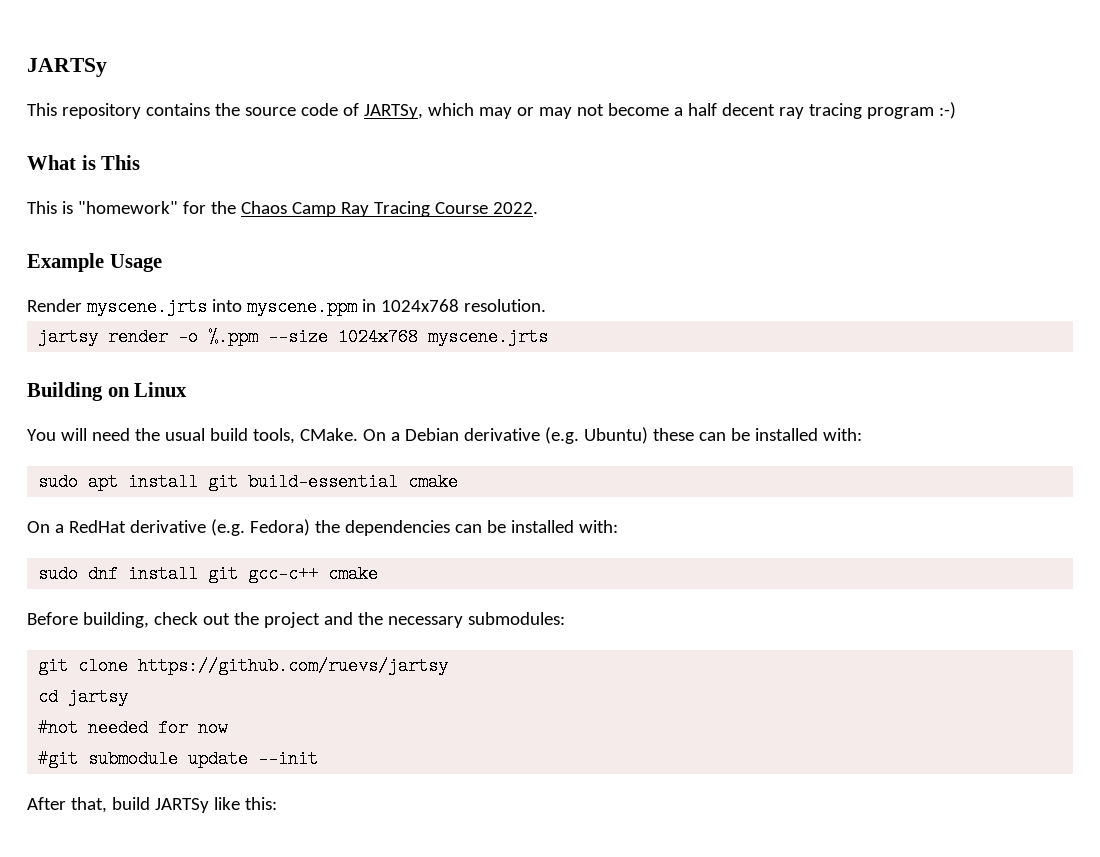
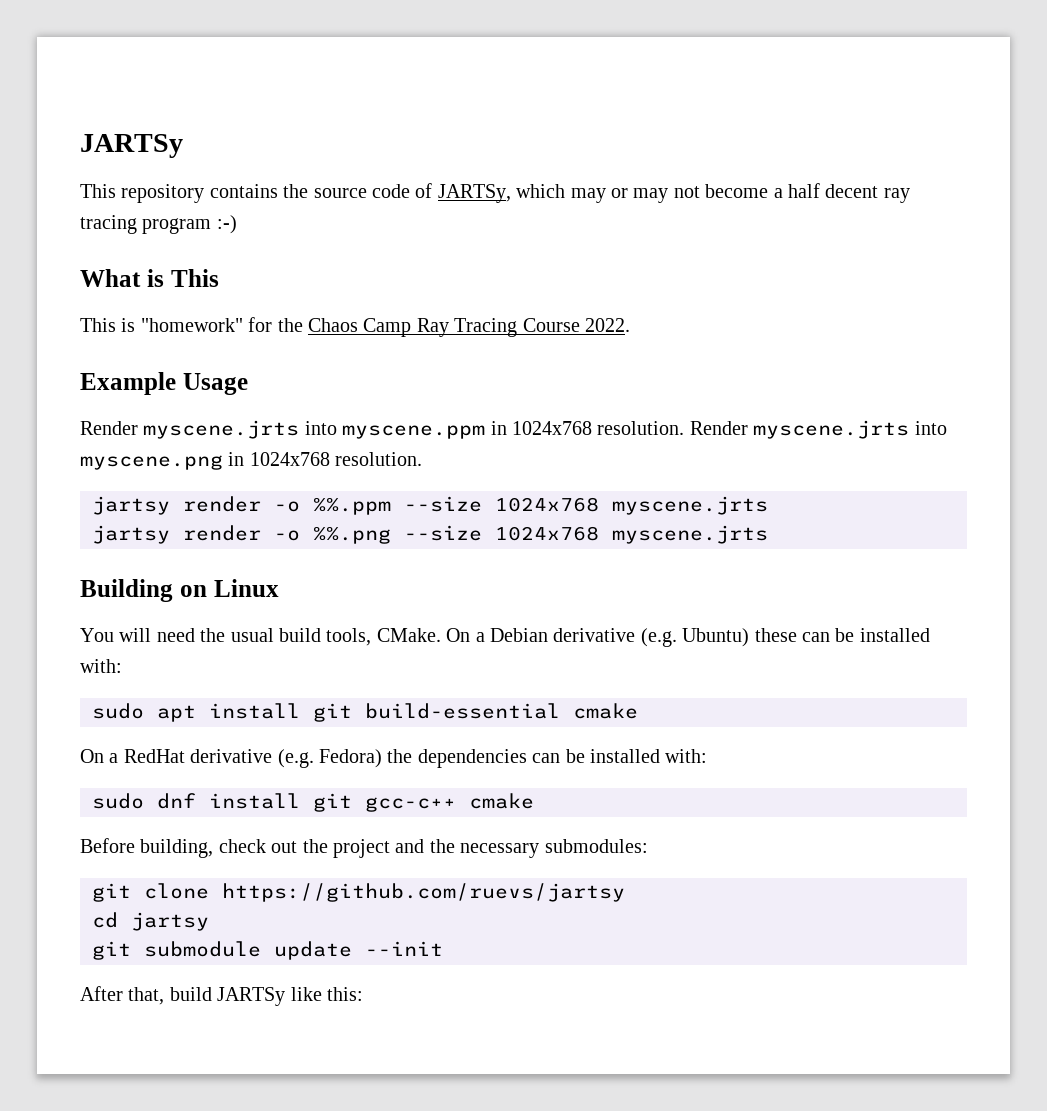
- Render myscene.jrts into myscene.ppm in 1024x768 resolution.
- jartsy render -o %.ppm --size 1024x768 myscene.jrts
+ Render myscene.jrts into myscene.ppm in 1024x768 resolution. Render myscene.jrts into myscene.png in 1024x768 resolution.
+ jartsy render -o %%.ppm --size 1024x768 myscene.jrts
+ jartsy render -o %%.png --size 1024x768 myscene.jrts
- #not needed for now
- #git submodule update --init
+ git submodule update --init

